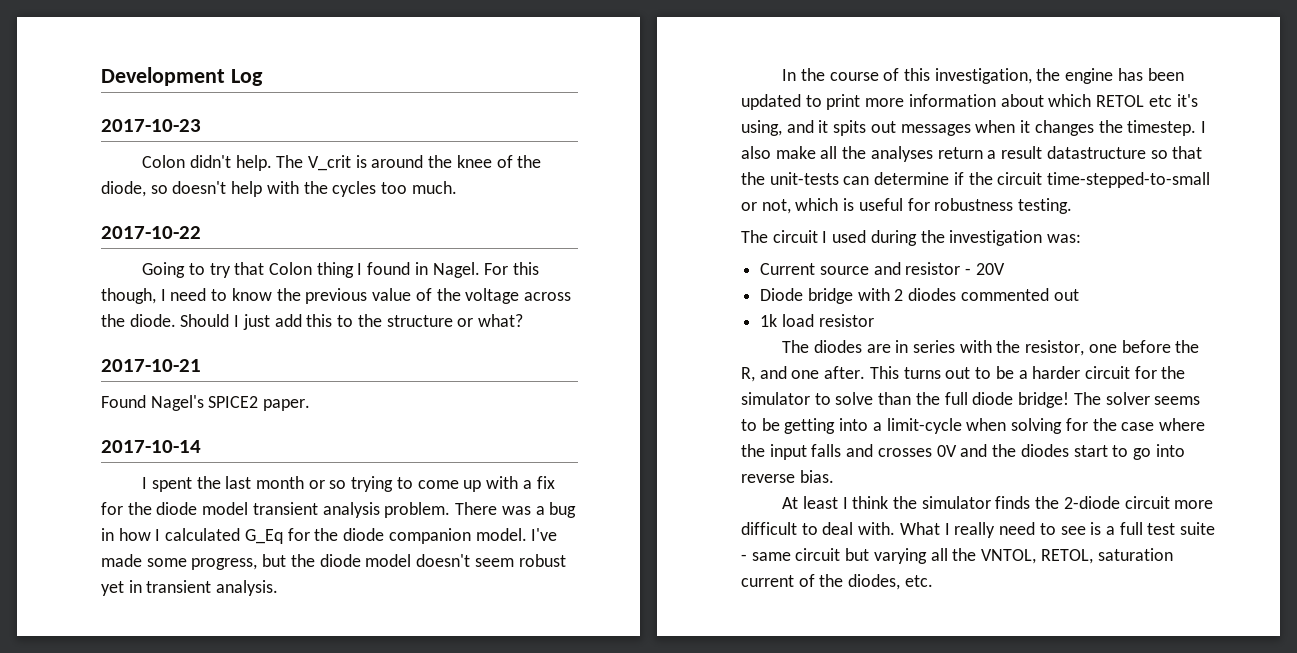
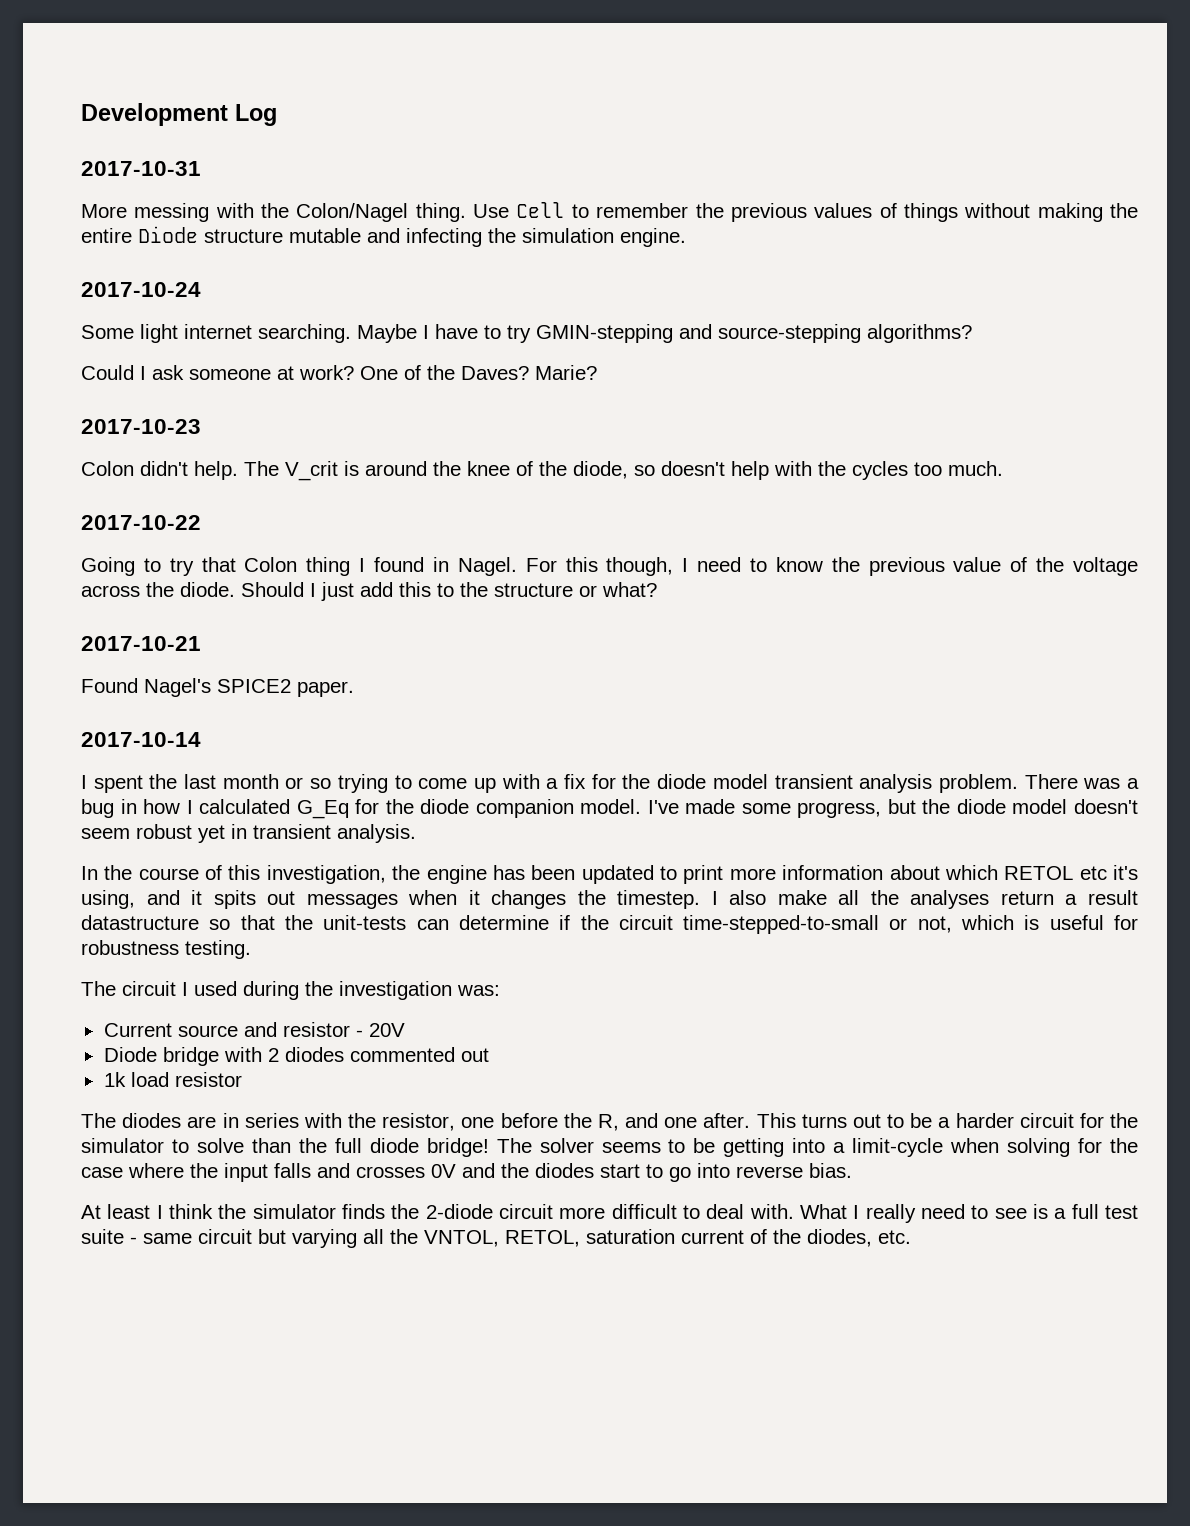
+ 2017-10-31
+ More messing with the Colon/Nagel thing. Use Cell to remember the previous values of things without making the entire Diode structure mutable and infecting the simulation engine.
+ 2017-10-24
+ Some light internet searching. Maybe I have to try GMIN-stepping and source-stepping algorithms?
+ Could I ask someone at work? One of the Daves? Marie?

